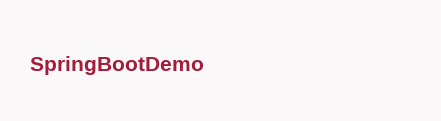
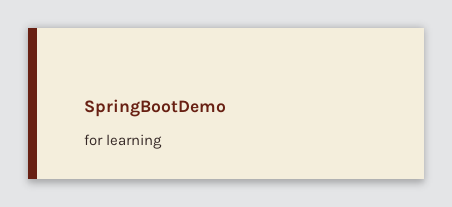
+ for learning

